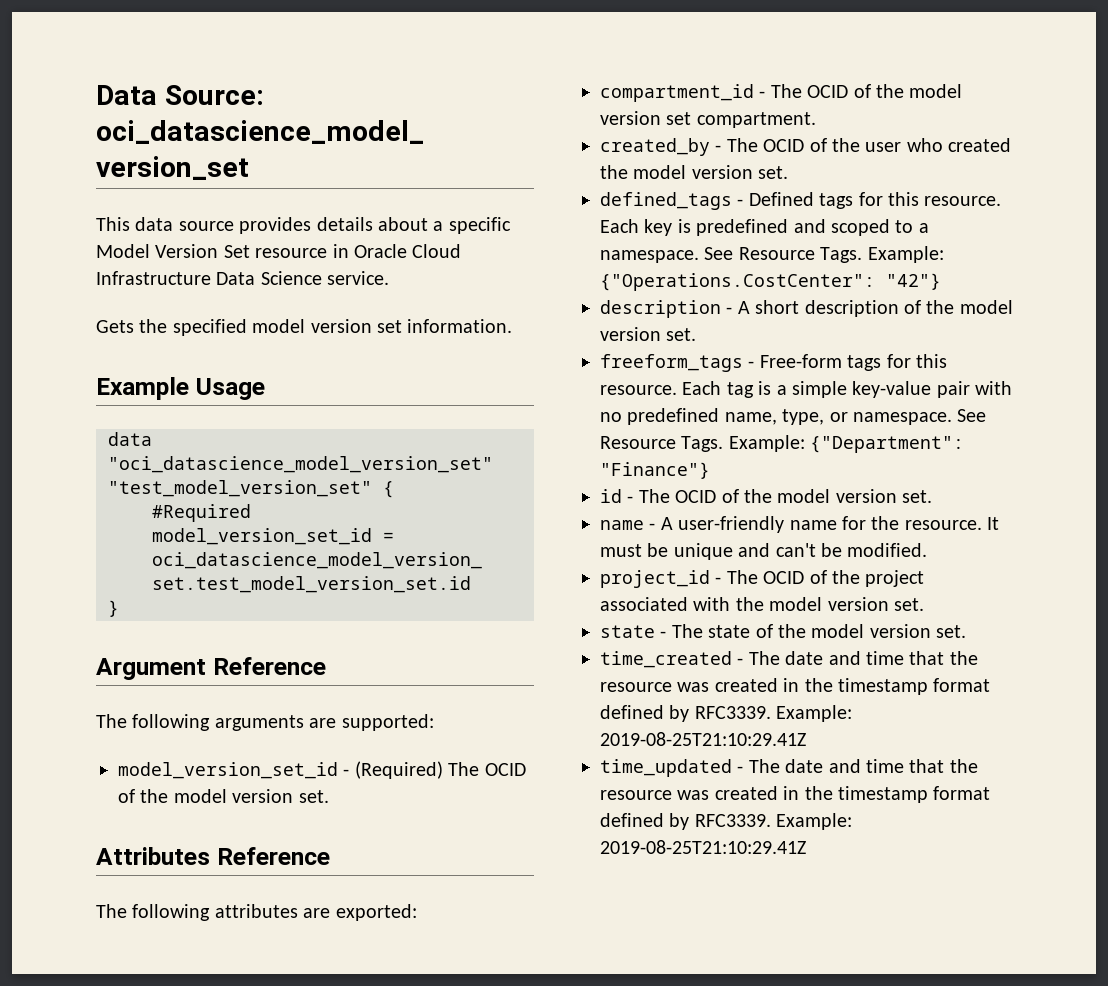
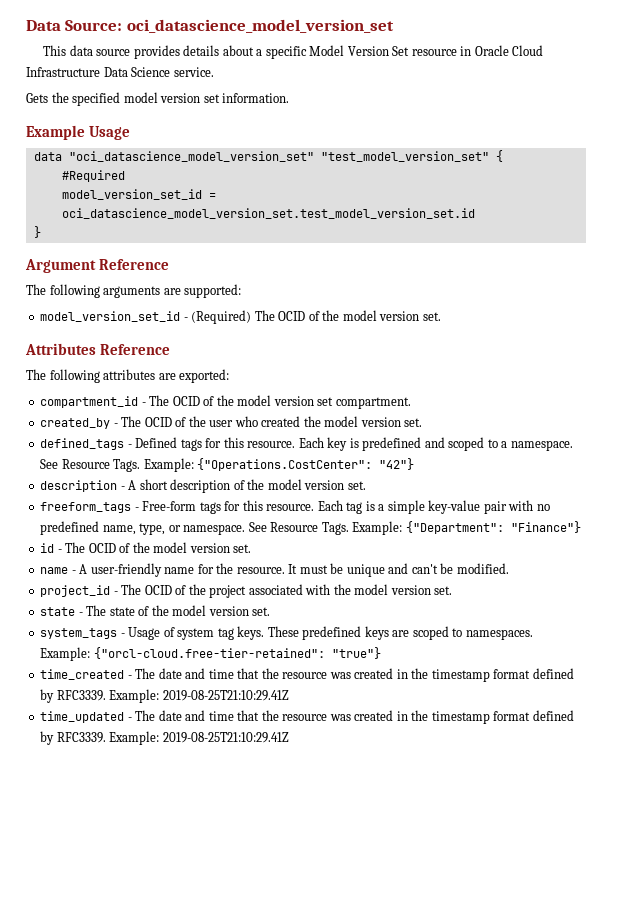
+ system_tags - Usage of system tag keys. These predefined keys are scoped to namespaces. Example: {"orcl-cloud.free-tier-retained": "true"}

